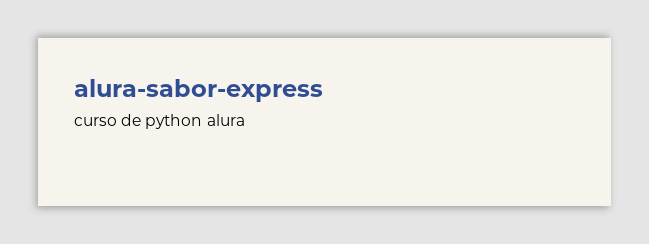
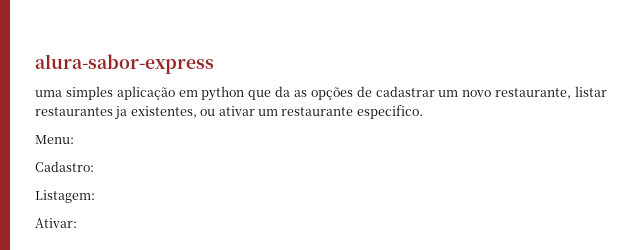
- curso de python alura
+ uma simples aplicação em python que da as opções de cadastrar um novo restaurante, listar restaurantes ja existentes, ou ativar um restaurante especifico.
+ Menu:
+ Cadastro:
+ Listagem:
+ Ativar:

